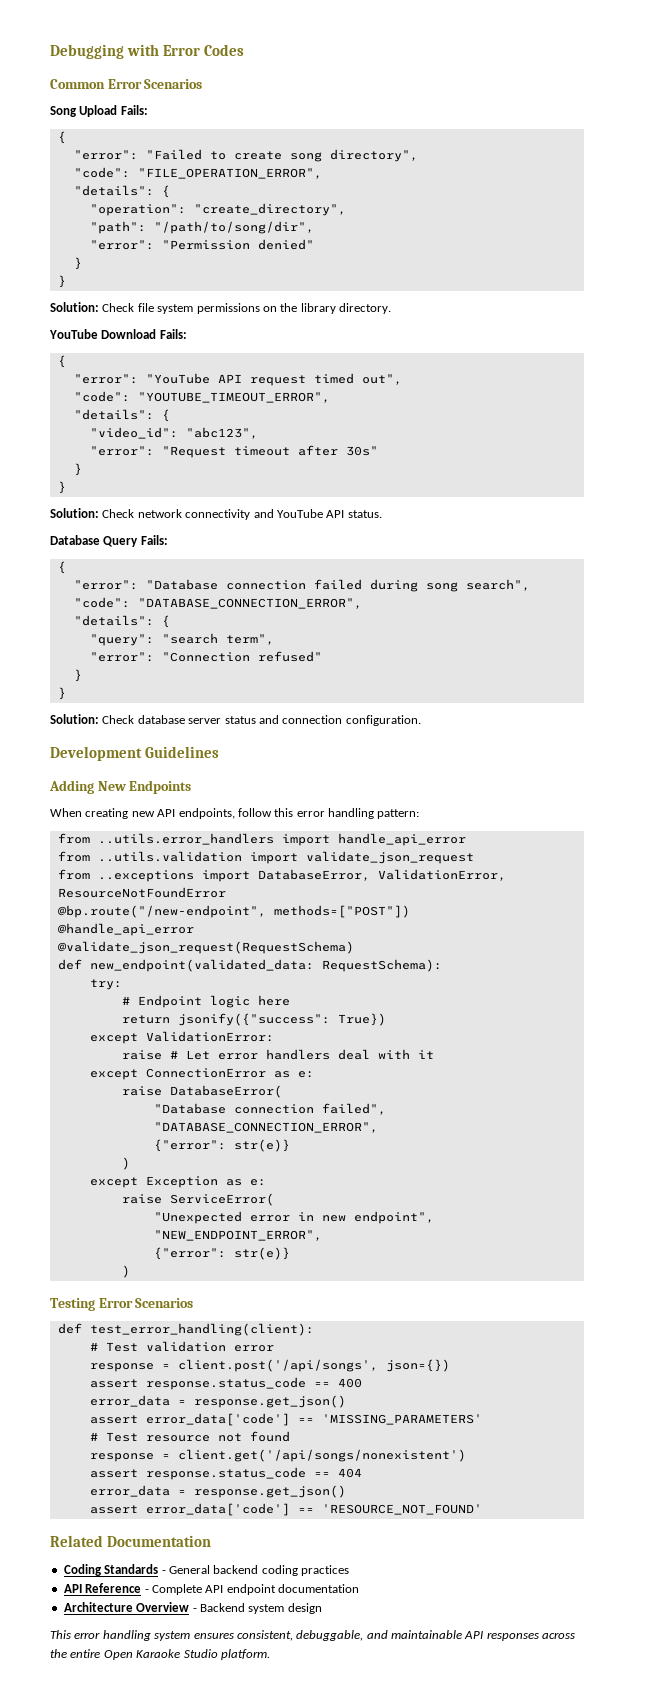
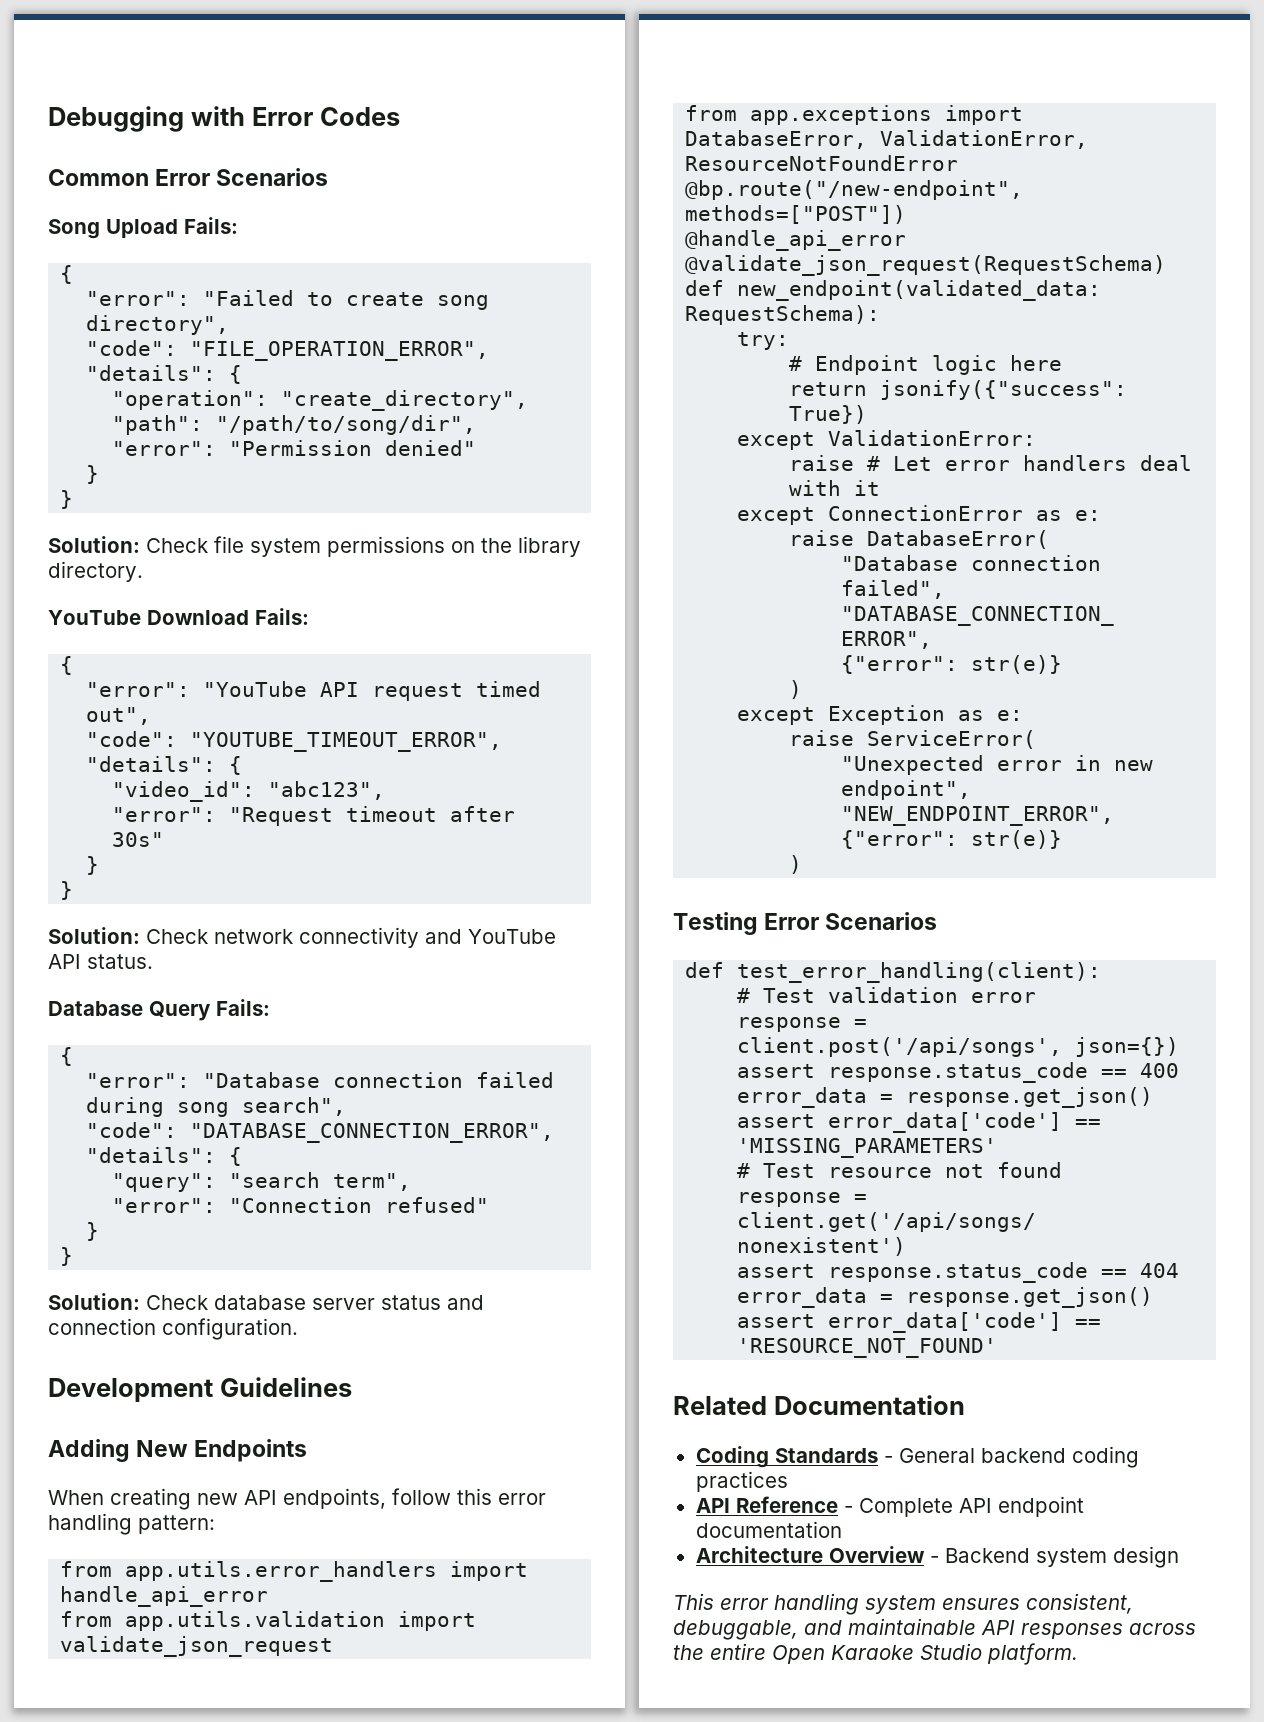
- from ..utils.error_handlers import handle_api_error
+ from app.utils.error_handlers import handle_api_error
- from ..utils.validation import validate_json_request
+ from app.utils.validation import validate_json_request
- from ..exceptions import DatabaseError, ValidationError, ResourceNotFoundError
+ from app.exceptions import DatabaseError, ValidationError, ResourceNotFoundError

